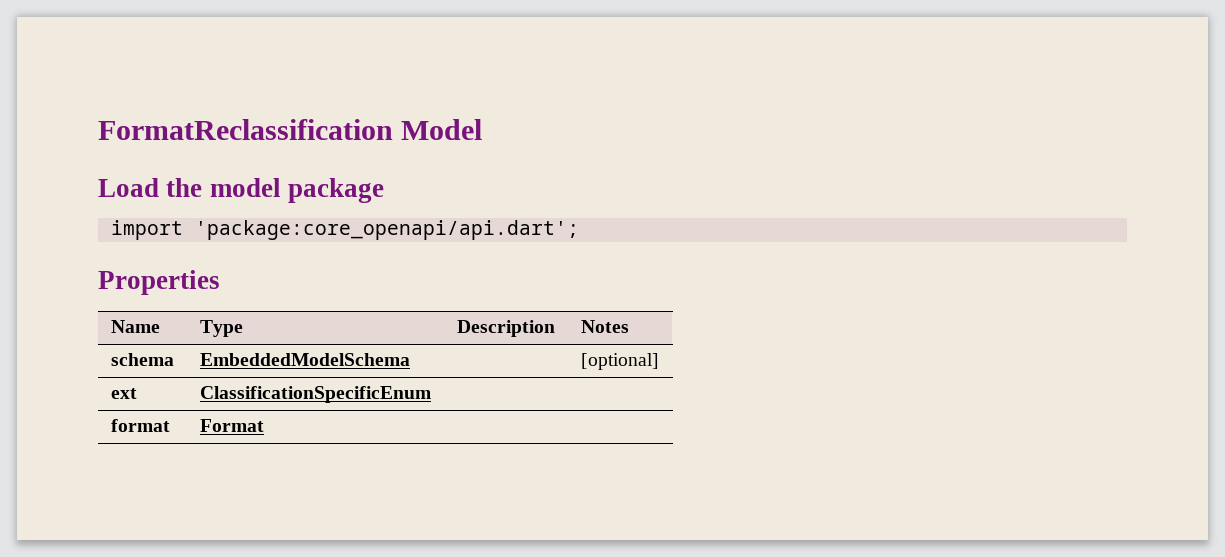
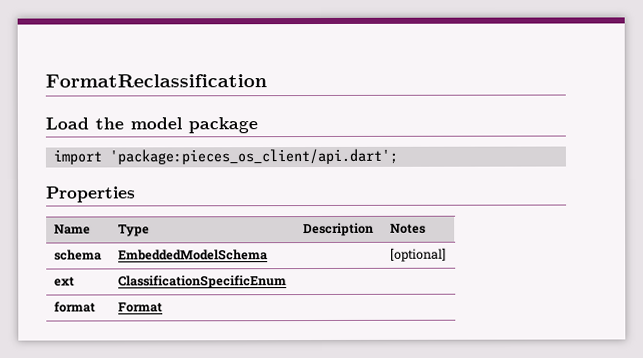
- FormatReclassification Model
+ FormatReclassification
- import 'package:core_openapi/api.dart';
+ import 'package:pieces_os_client/api.dart';

